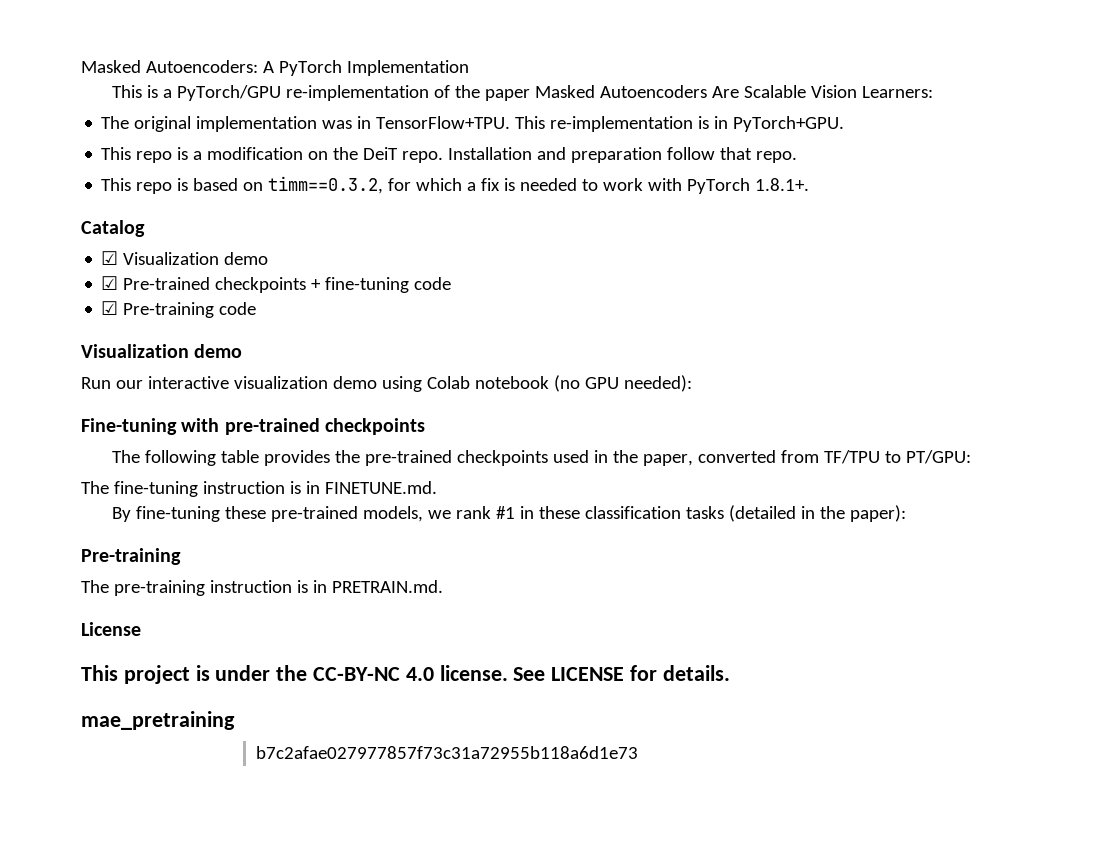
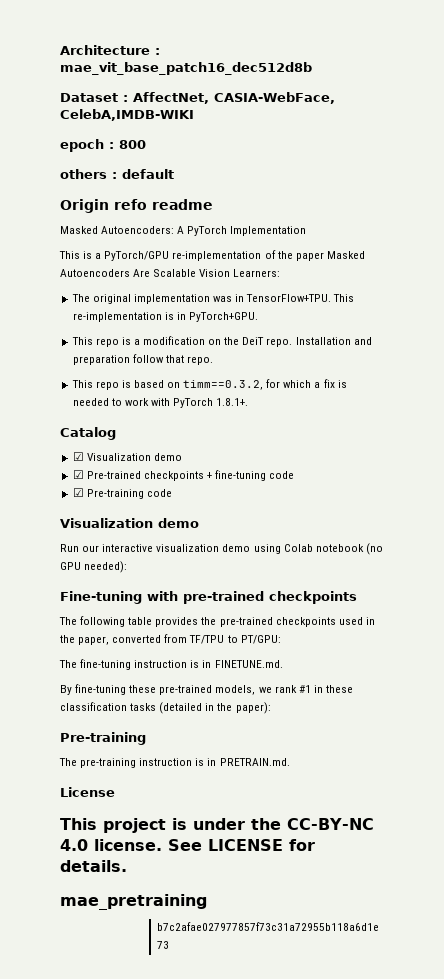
+ Architecture : mae_vit_base_patch16_dec512d8b
+ Dataset : AffectNet, CASIA-WebFace, CelebA,IMDB-WIKI
+ epoch : 800
+ others : default
+ Origin refo readme

